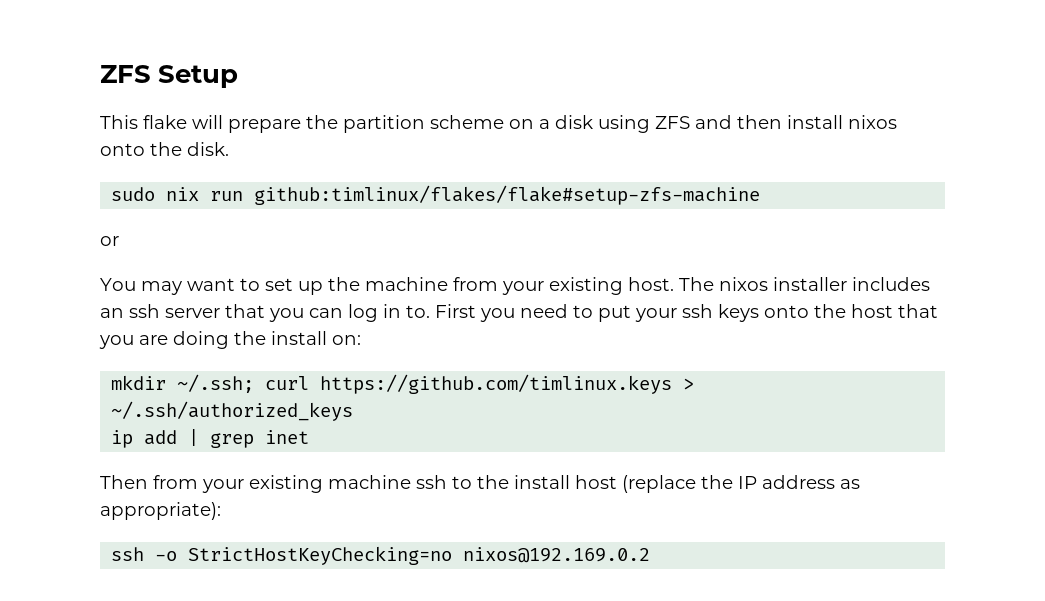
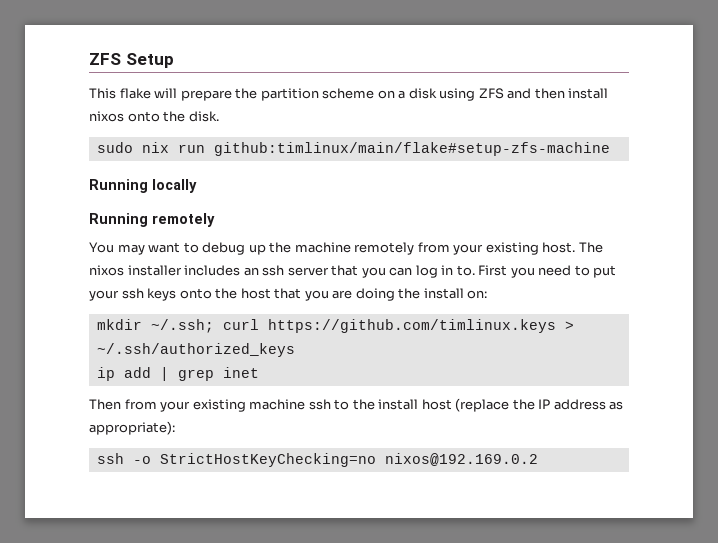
- sudo nix run github:timlinux/flakes/flake#setup-zfs-machine
- or
+ sudo nix run github:timlinux/main/flake#setup-zfs-machine
+ Running locally
+ Running remotely
- You may want to set up the machine from your existing host.
+ You may want to debug up the machine remotely from your existing host.

